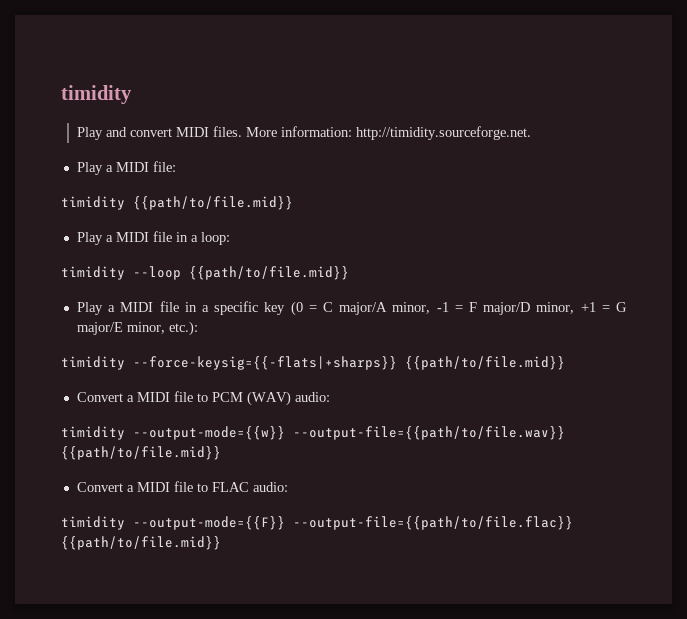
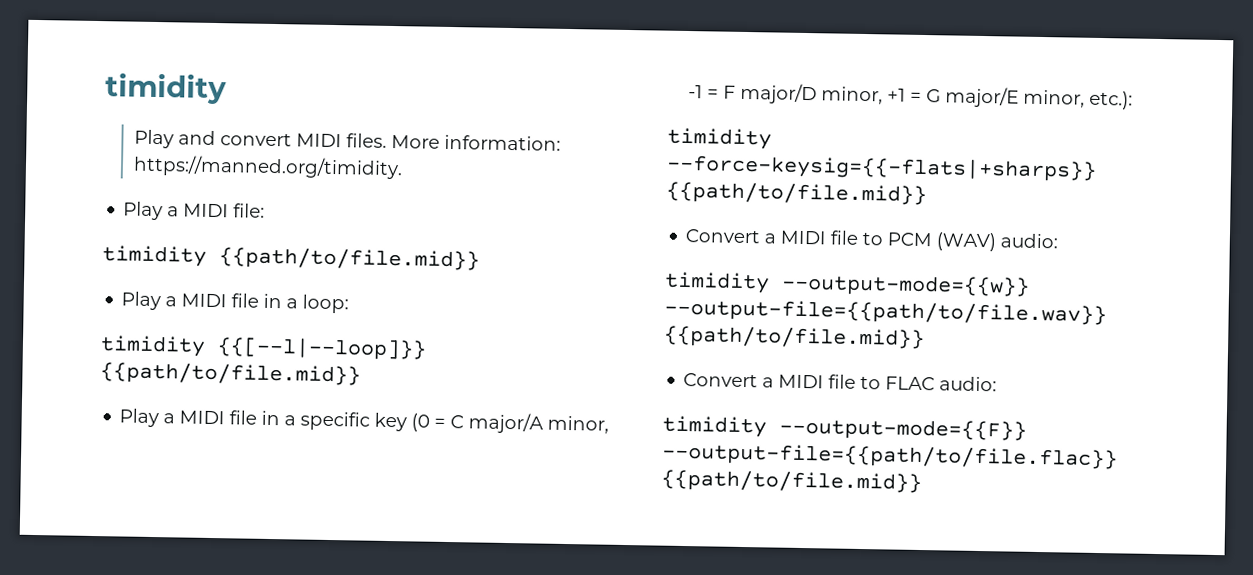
- More information: http://timidity.sourceforge.net.
+ More information: https://manned.org/timidity.
- timidity --loop {{path/to/file.mid}}
+ timidity {{[--l|--loop]}} {{path/to/file.mid}}

